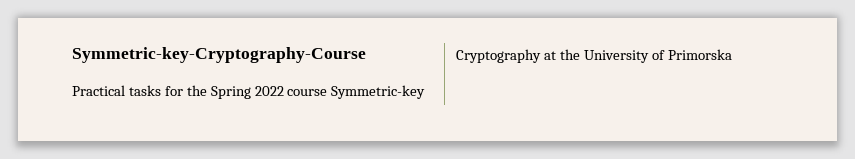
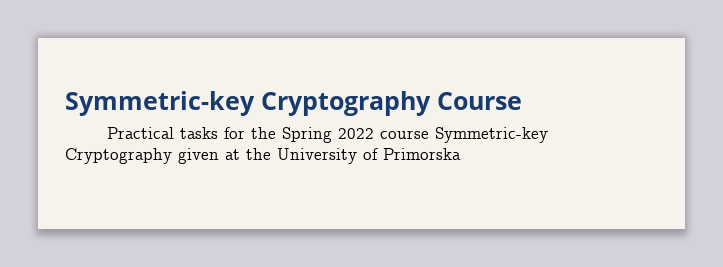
- Symmetric-key-Cryptography-Course
+ Symmetric-key Cryptography Course
- Practical tasks for the Spring 2022 course Symmetric-key Cryptography at the University of Primorska
+ Practical tasks for the Spring 2022 course Symmetric-key Cryptography given at the University of Primorska

